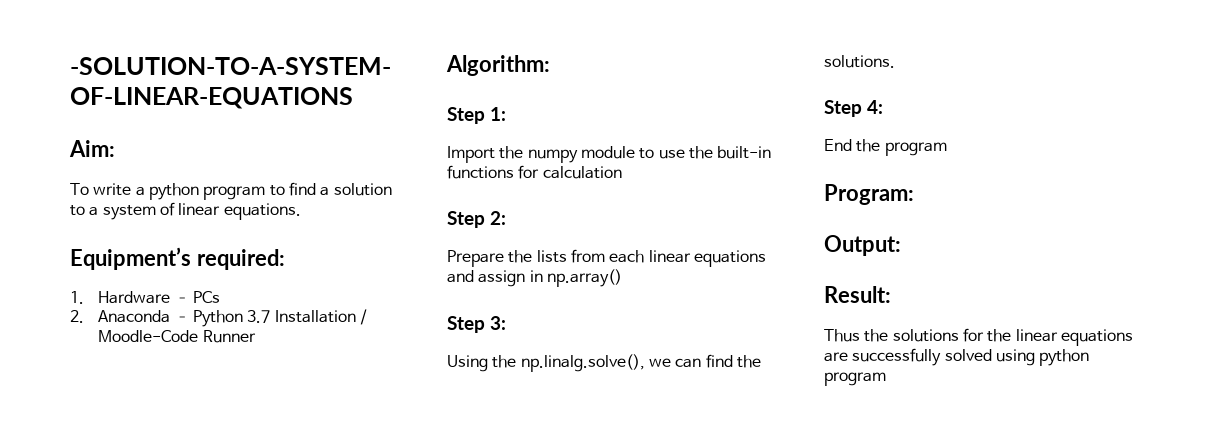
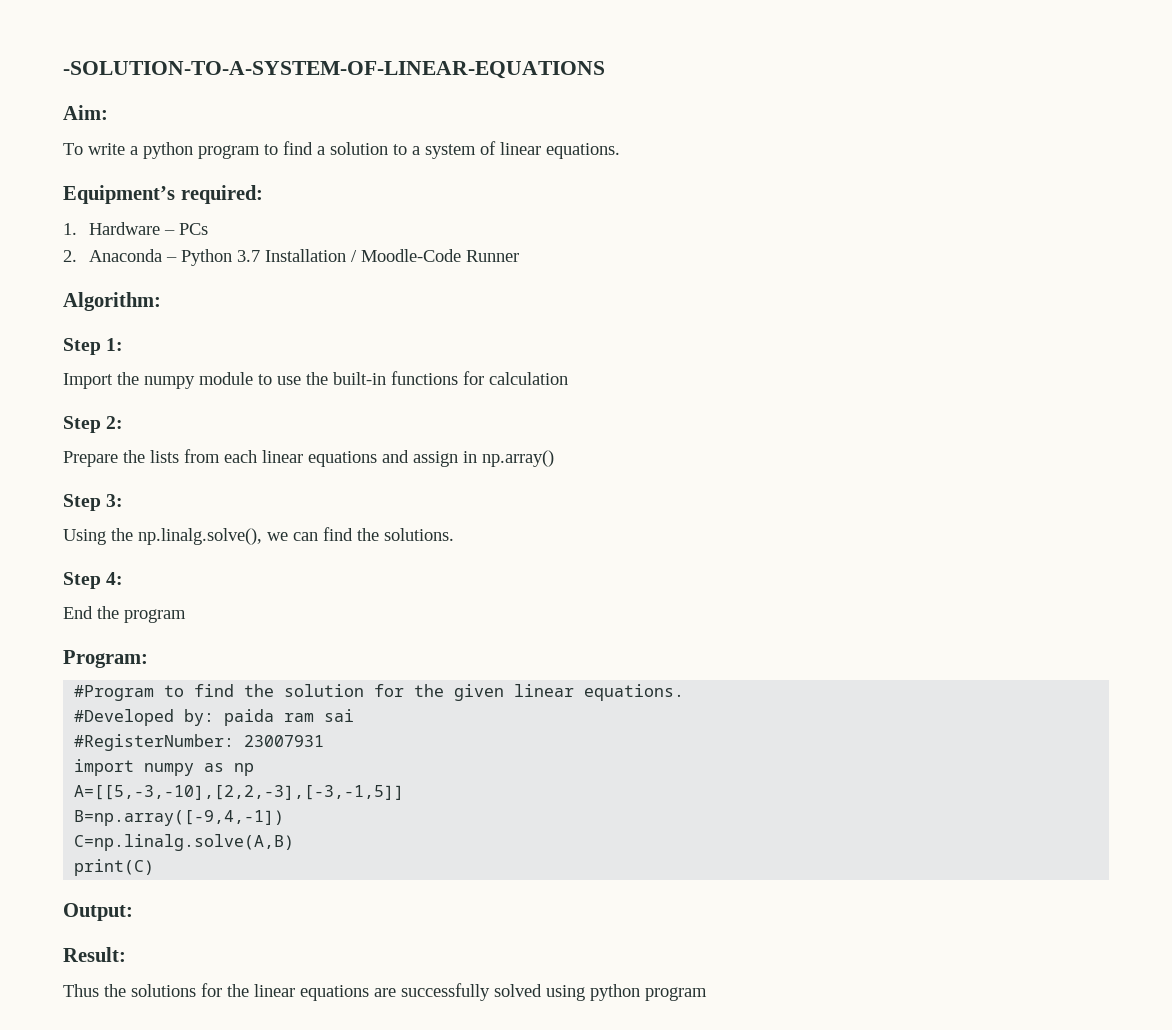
+ #Program to find the solution for the given linear equations.
+ #Developed by: paida ram sai
+ #RegisterNumber: 23007931
+ import numpy as np
+ A=[[5,-3,-10],[2,2,-3],[-3,-1,5]]
+ B=np.array([-9,4,-1])
+ C=np.linalg.solve(A,B)
+ print(C)

